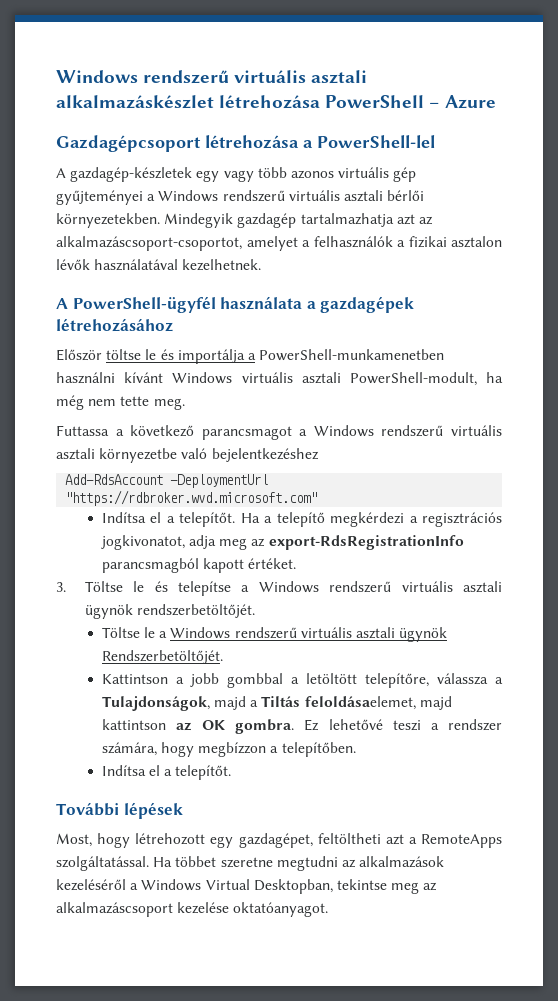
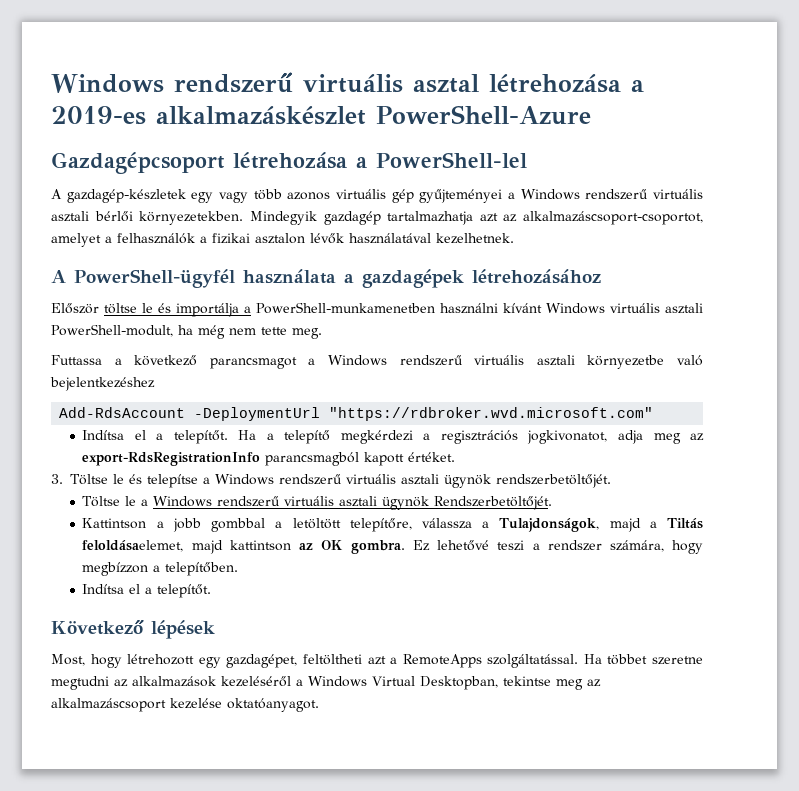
- Windows rendszerű virtuális asztali alkalmazáskészlet létrehozása PowerShell – Azure
+ Windows rendszerű virtuális asztal létrehozása a 2019-es alkalmazáskészlet PowerShell-Azure
- További lépések
+ Következő lépések

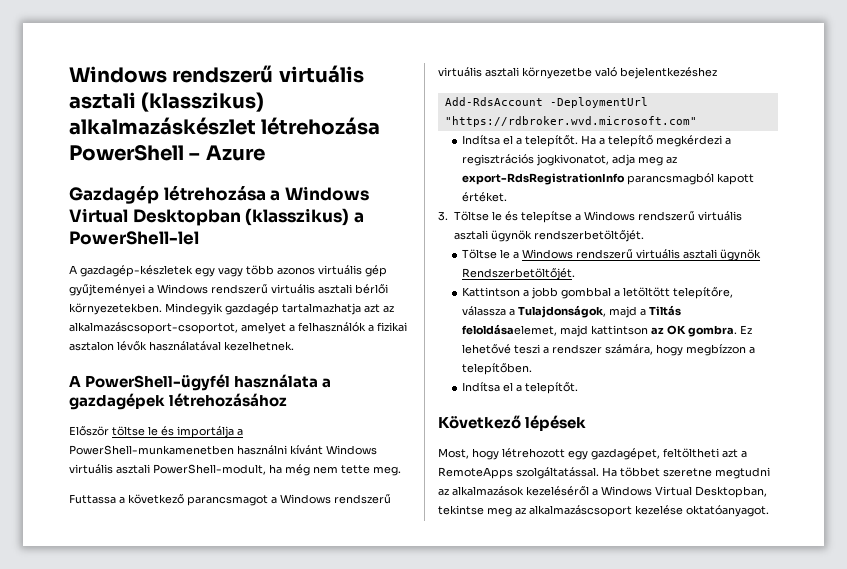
- Windows rendszerű virtuális asztal létrehozása a 2019-es alkalmazáskészlet PowerShell-Azure
- Gazdagépcsoport létrehozása a PowerShell-lel
+ Windows rendszerű virtuális asztali (klasszikus) alkalmazáskészlet létrehozása PowerShell – Azure
+ Gazdagép létrehozása a Windows Virtual Desktopban (klasszikus) a PowerShell-lel

